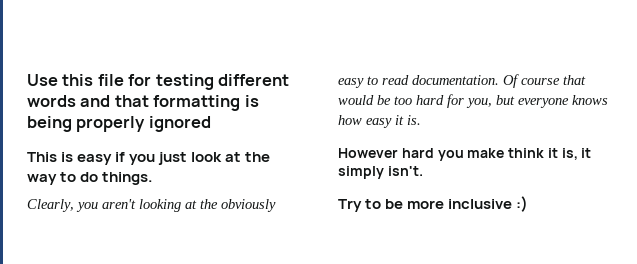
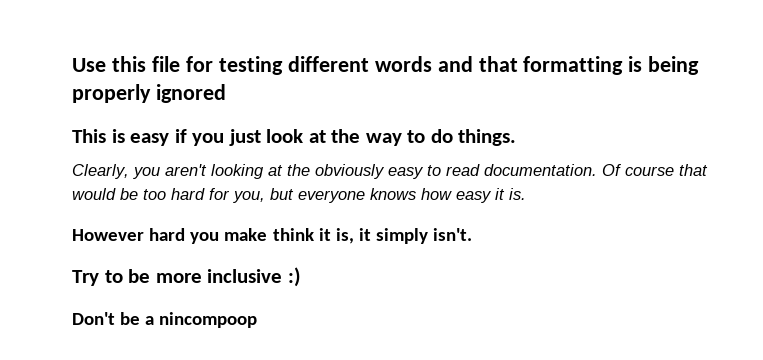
+ Don't be a nincompoop

